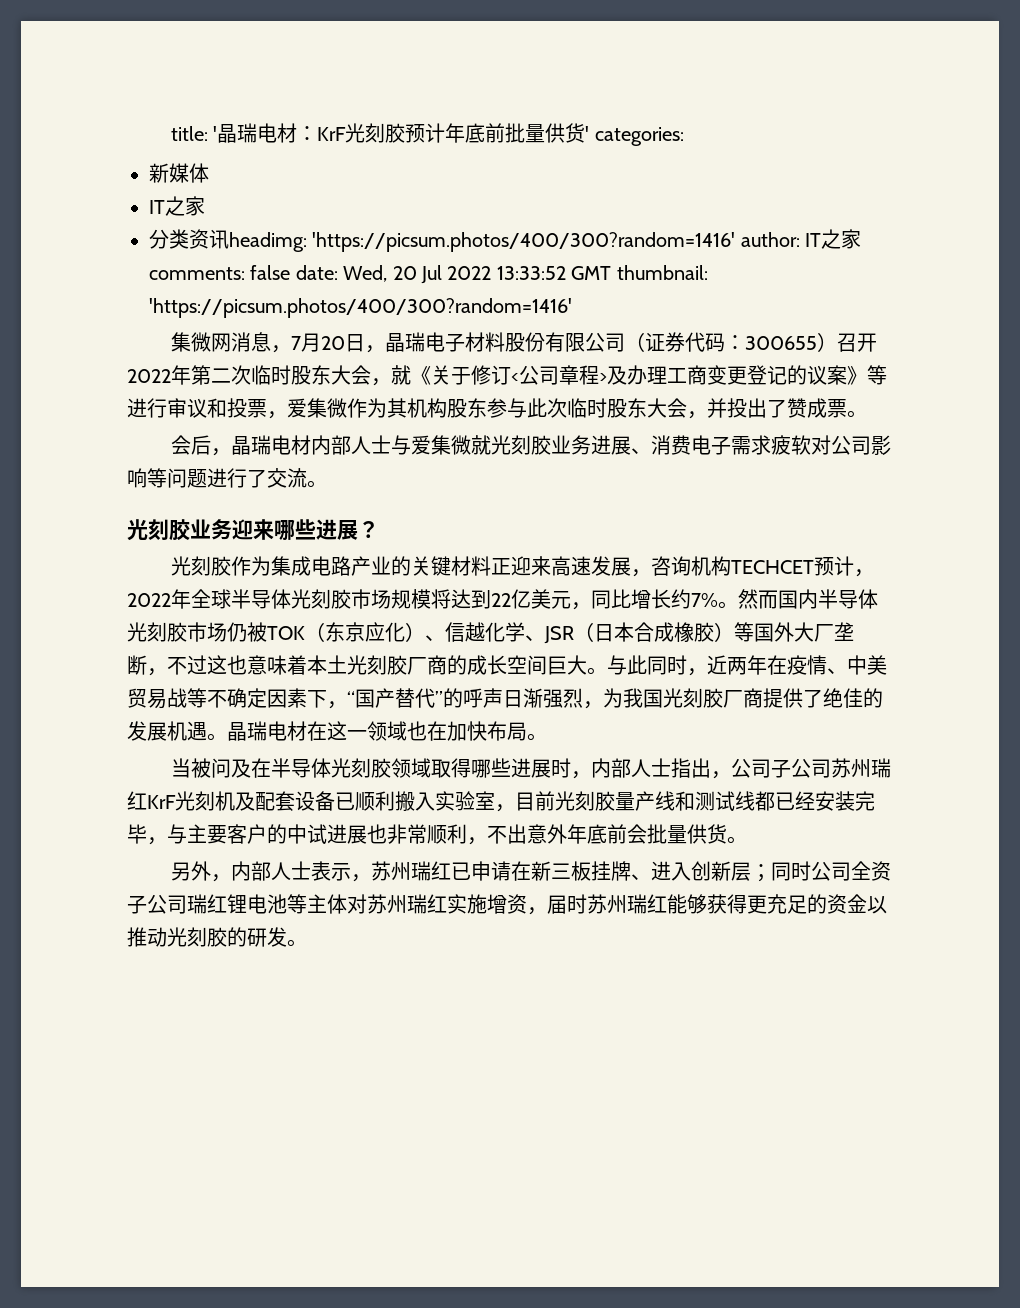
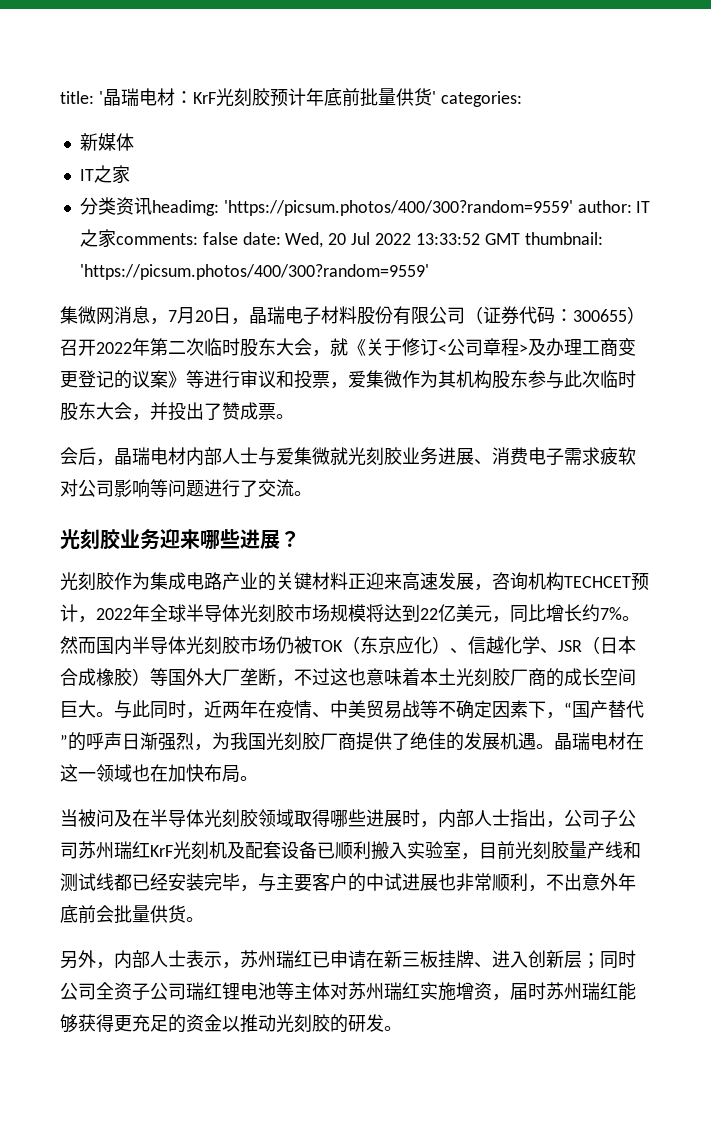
- 分类资讯headimg: 'https://picsum.photos/400/300?random=1416' author: IT之家comments: false date: Wed, 20 Jul 2022 13:33:52 GMT thumbnail: 'https://picsum.photos/400/300?random=1416'
+ 分类资讯headimg: 'https://picsum.photos/400/300?random=9559' author: IT之家comments: false date: Wed, 20 Jul 2022 13:33:52 GMT thumbnail: 'https://picsum.photos/400/300?random=9559'

